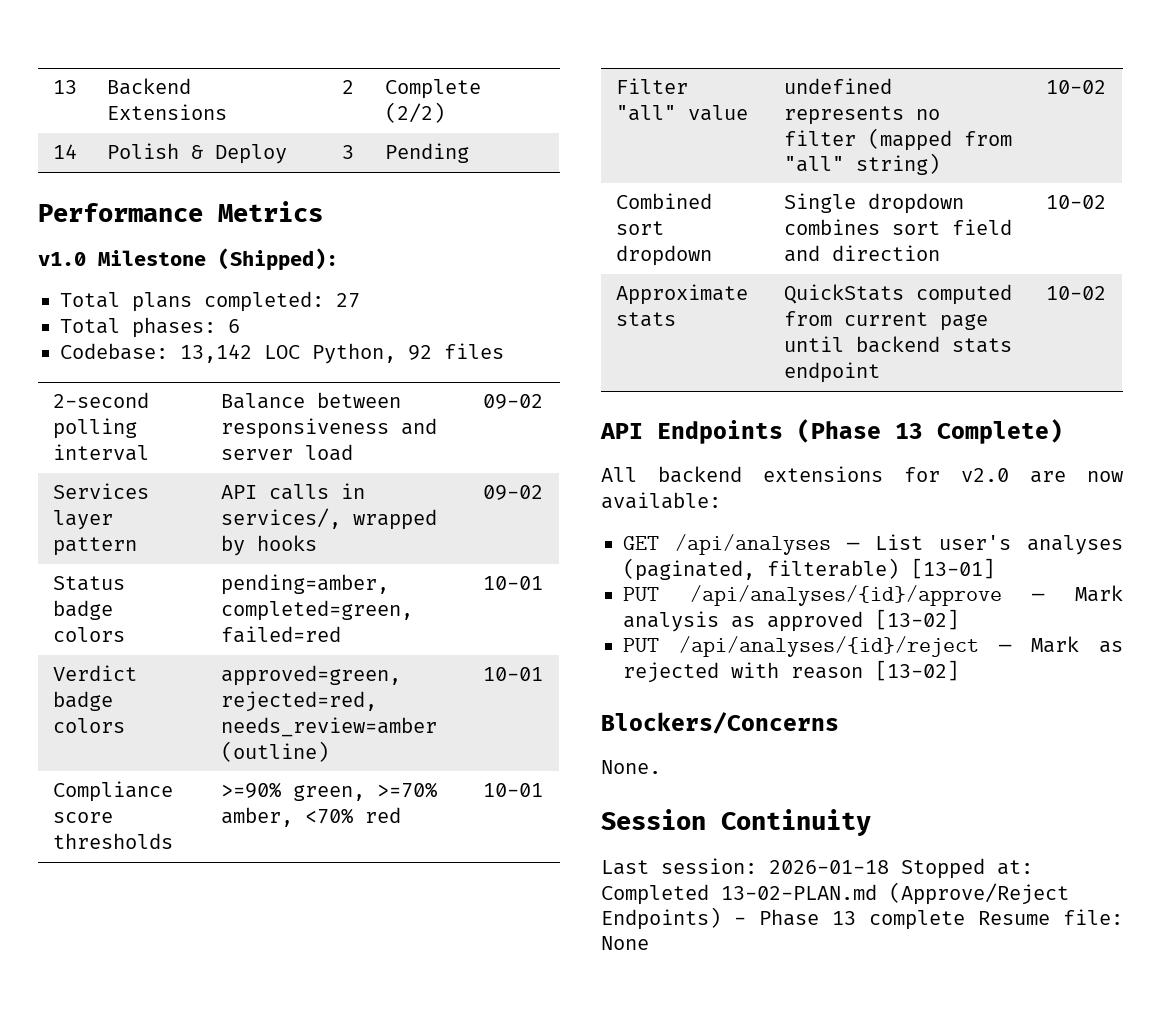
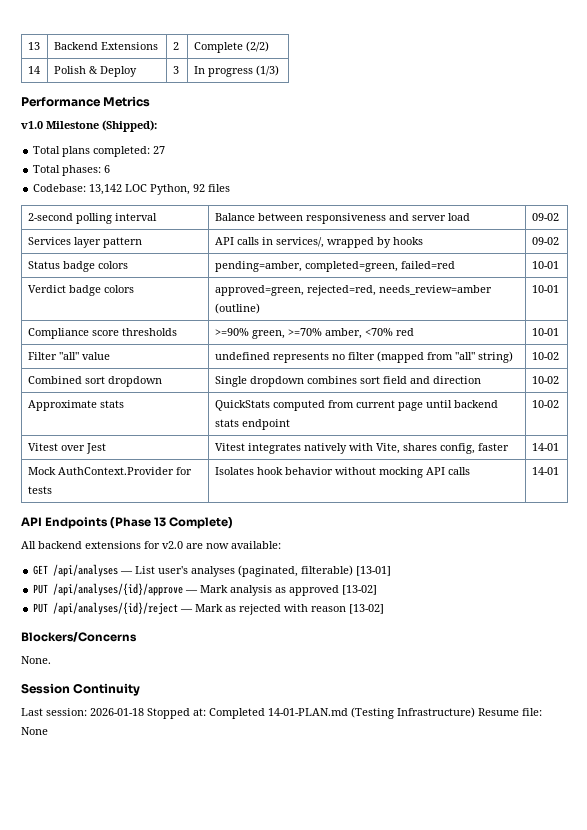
- 14 | Polish & Deploy | 3 | Pending
+ 14 | Polish & Deploy | 3 | In progress (1/3)
+ Vitest over Jest | Vitest integrates natively with Vite, shares config, faster | 14-01
+ Mock AuthContext.Provider for tests | Isolates hook behavior without mocking API calls | 14-01
- Last session: 2026-01-18 Stopped at: Completed 13-02-PLAN.md (Approve/Reject Endpoints) - Phase 13 complete Resume file: None
+ Last session: 2026-01-18 Stopped at: Completed 14-01-PLAN.md (Testing Infrastructure) Resume file: None

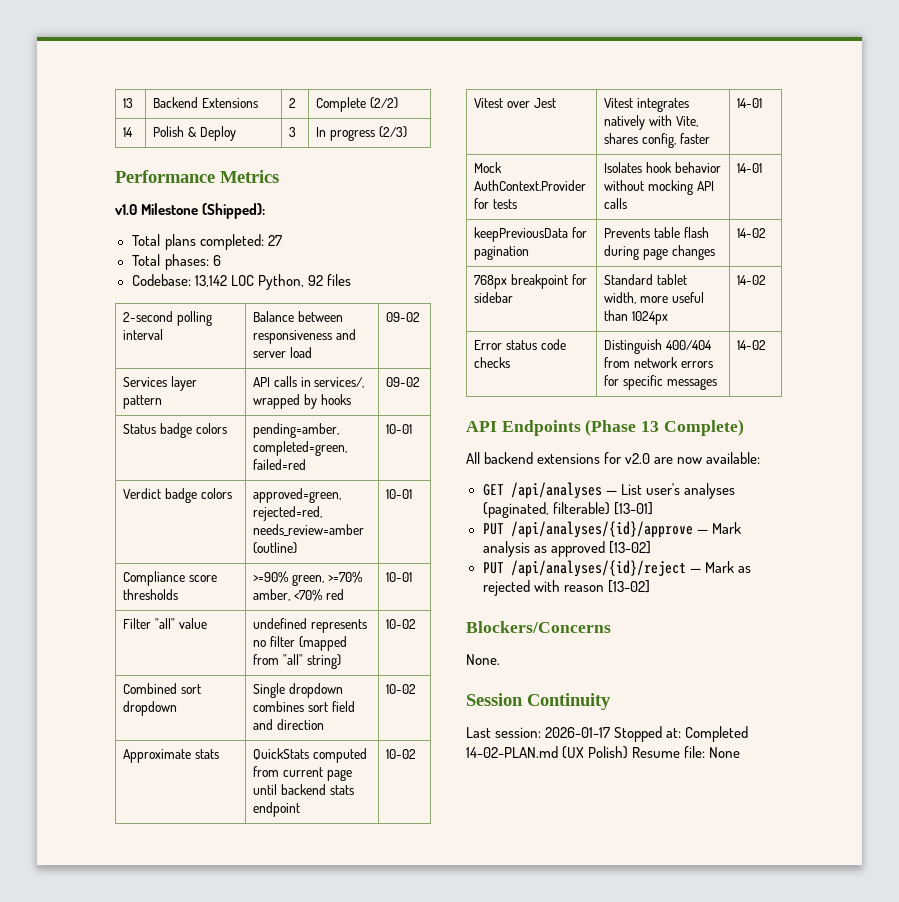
- 14 | Polish & Deploy | 3 | In progress (1/3)
+ 14 | Polish & Deploy | 3 | In progress (2/3)
+ keepPreviousData for pagination | Prevents table flash during page changes | 14-02
+ 768px breakpoint for sidebar | Standard tablet width, more useful than 1024px | 14-02
+ Error status code checks | Distinguish 400/404 from network errors for specific messages | 14-02
- Last session: 2026-01-18 Stopped at: Completed 14-01-PLAN.md (Testing Infrastructure) Resume file: None
+ Last session: 2026-01-17 Stopped at: Completed 14-02-PLAN.md (UX Polish) Resume file: None

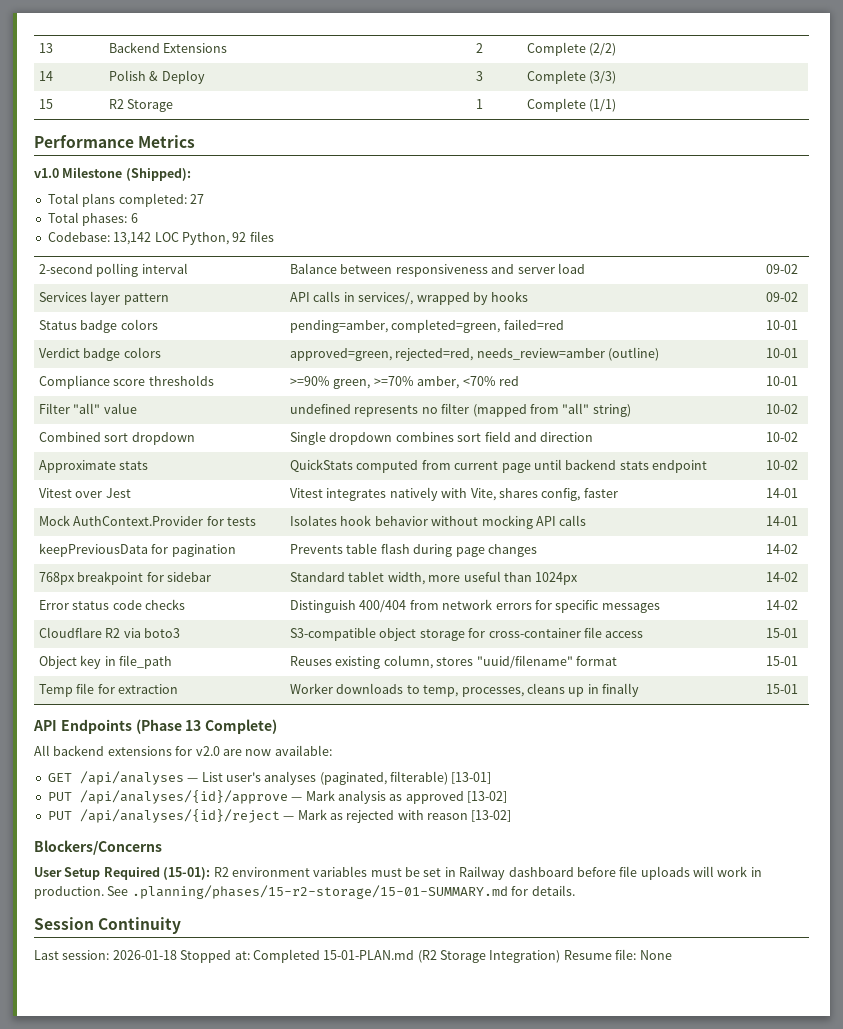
- 14 | Polish & Deploy | 3 | In progress (2/3)
+ 14 | Polish & Deploy | 3 | Complete (3/3)
+ 15 | R2 Storage | 1 | Complete (1/1)
+ Cloudflare R2 via boto3 | S3-compatible object storage for cross-container file access | 15-01
+ Object key in file_path | Reuses existing column, stores "uuid/filename" format | 15-01
+ Temp file for extraction | Worker downloads to temp, processes, cleans up in finally | 15-01
- None.
+ User Setup Required (15-01): R2 environment variables must be set in Railway dashboard before file uploads will work in production. See .planning/phases/15-r2-storage/15-01-SUMMARY.md for details.
- Last session: 2026-01-17 Stopped at: Completed 14-02-PLAN.md (UX Polish) Resume file: None
+ Last session: 2026-01-18 Stopped at: Completed 15-01-PLAN.md (R2 Storage Integration) Resume file: None

